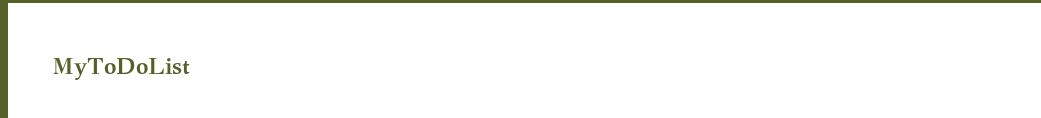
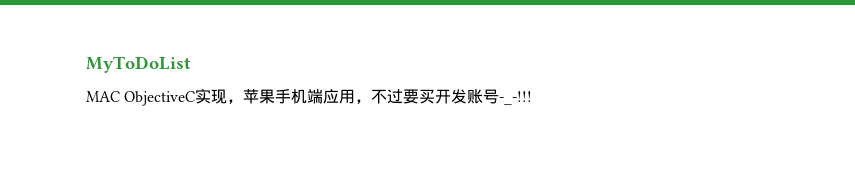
+ MAC ObjectiveC实现，苹果手机端应用，不过要买开发账号-_-!!!

